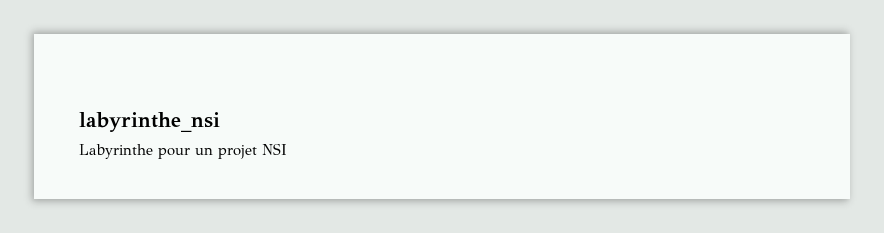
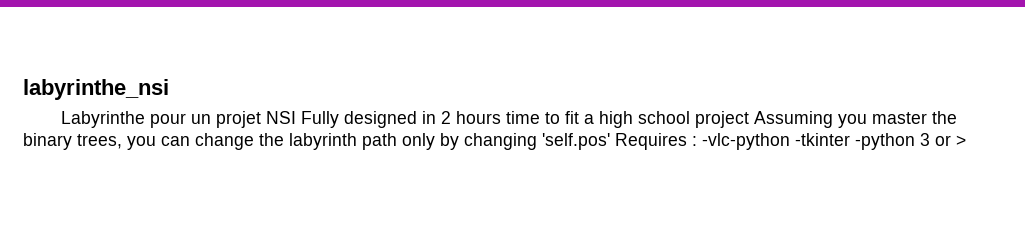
- Labyrinthe pour un projet NSI
+ Labyrinthe pour un projet NSI Fully designed in 2 hours time to fit a high school project Assuming you master the binary trees, you can change the labyrinth path only by changing 'self.pos' Requires : -vlc-python -tkinter -python 3 or >

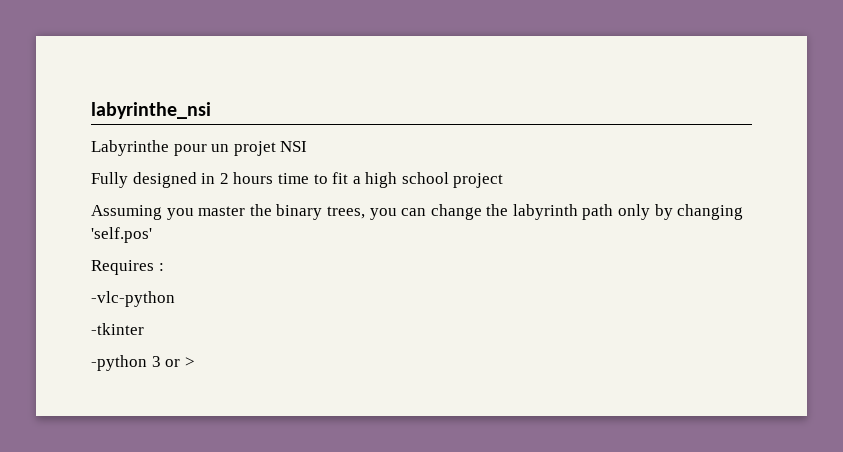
- Labyrinthe pour un projet NSI Fully designed in 2 hours time to fit a high school project Assuming you master the binary trees, you can change the labyrinth path only by changing 'self.pos' Requires : -vlc-python -tkinter -python 3 or >
+ Labyrinthe pour un projet NSI
+ Fully designed in 2 hours time to fit a high school project
+ Assuming you master the binary trees, you can change the labyrinth path only by changing 'self.pos'
+ Requires :
+ -vlc-python
+ -tkinter
+ -python 3 or >

